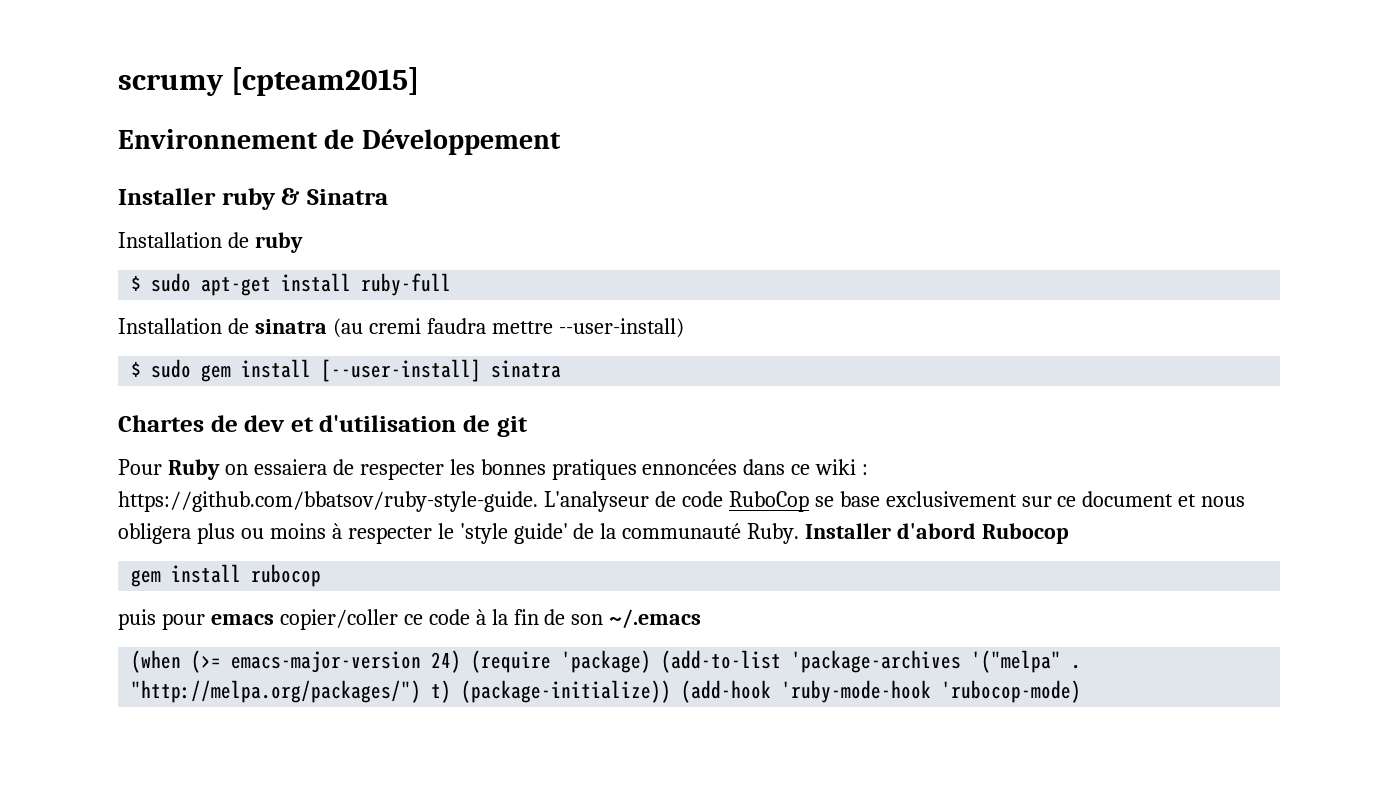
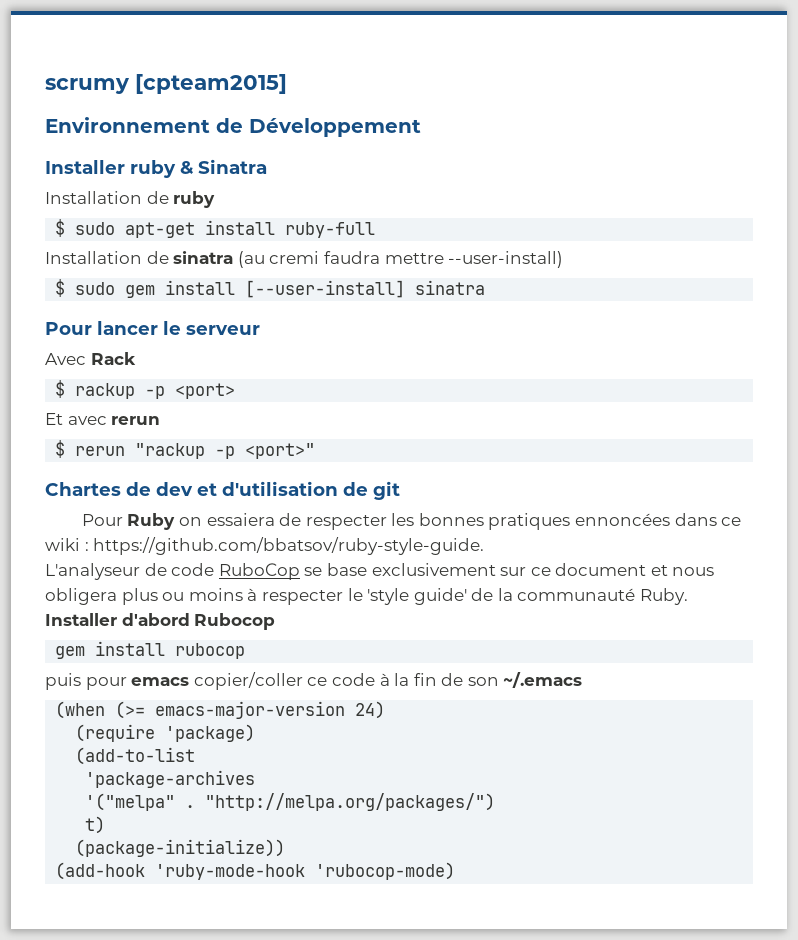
+ Pour lancer le serveur
+ Avec Rack
+ $ rackup -p <port>
+ Et avec rerun
+ $ rerun "rackup -p <port>"
- Pour Ruby on essaiera de respecter les bonnes pratiques ennoncées dans ce wiki : https://github.com/bbatsov/ruby-style-guide. L'analyseur de code RuboCop se base exclusivement sur ce document et nous obligera plus ou moins à respecter le 'style guide' de la communauté Ruby.
+ Pour Ruby on essaiera de respecter les bonnes pratiques ennoncées dans ce wiki : https://github.com/bbatsov/ruby-style-guide.
+ L'analyseur de code RuboCop se base exclusivement sur ce document et nous obligera plus ou moins à respecter le 'style guide' de la communauté Ruby.
- (when (>= emacs-major-version 24) (require 'package) (add-to-list 'package-archives '("melpa" .
+ (when (>= emacs-major-version 24)
+ (require 'package)
+ (add-to-list
+ 'package-archives
+ '("melpa" .
- "http://melpa.org/packages/") t) (package-initialize)) (add-hook 'ruby-mode-hook 'rubocop-mode)
+ "http://melpa.org/packages/")
+ t)
+ (package-initialize))
+ (add-hook 'ruby-mode-hook 'rubocop-mode)

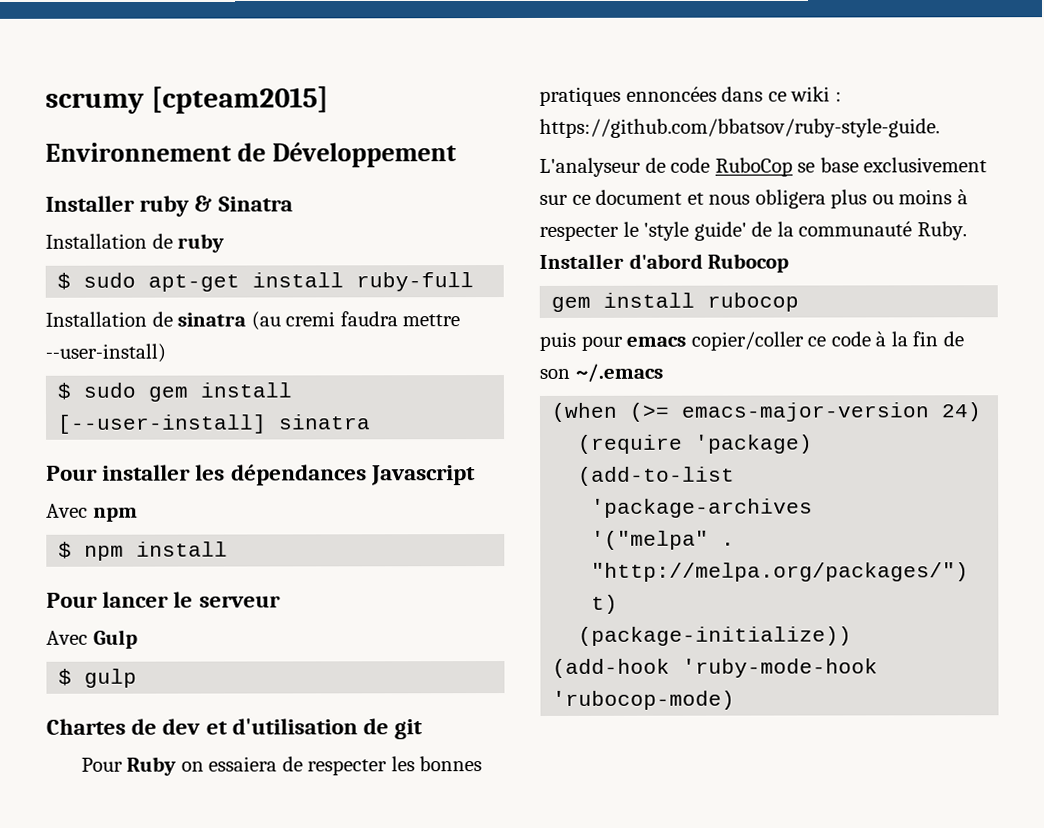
+ Pour installer les dépendances Javascript
+ Avec npm
+ $ npm install
- Avec Rack
- $ rackup -p <port>
- Et avec rerun
- $ rerun "rackup -p <port>"
+ Avec Gulp
+ $ gulp

